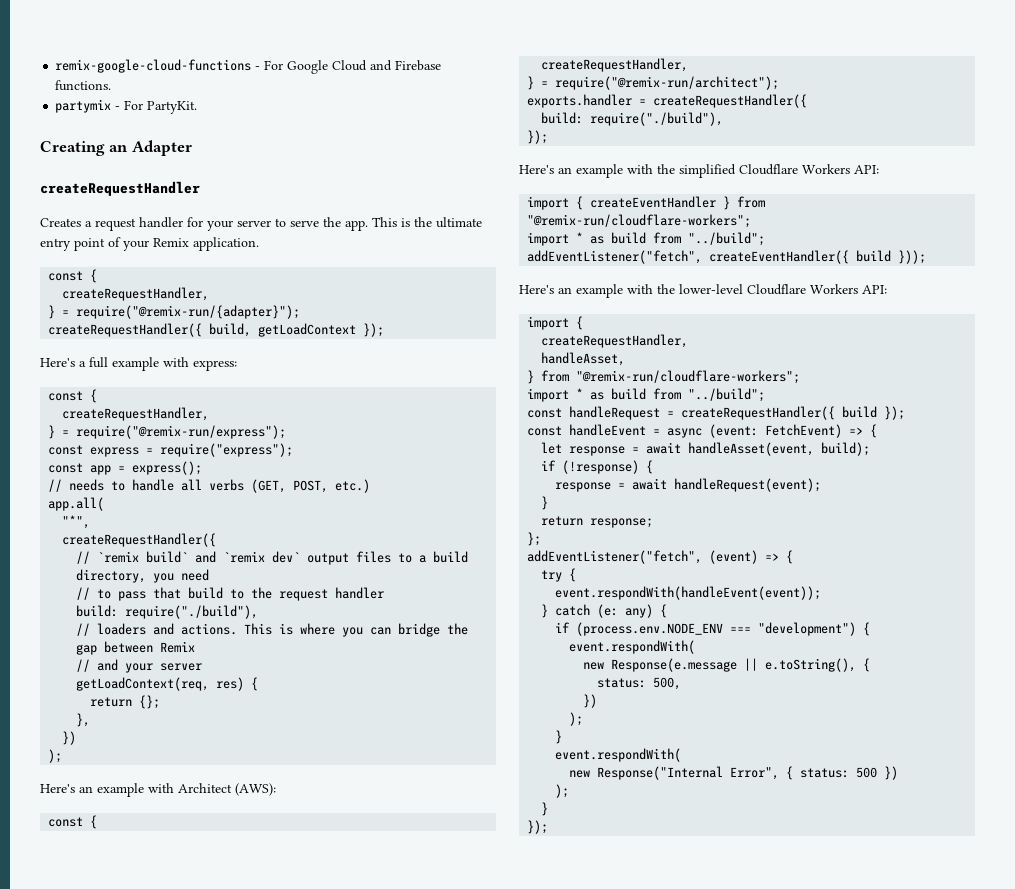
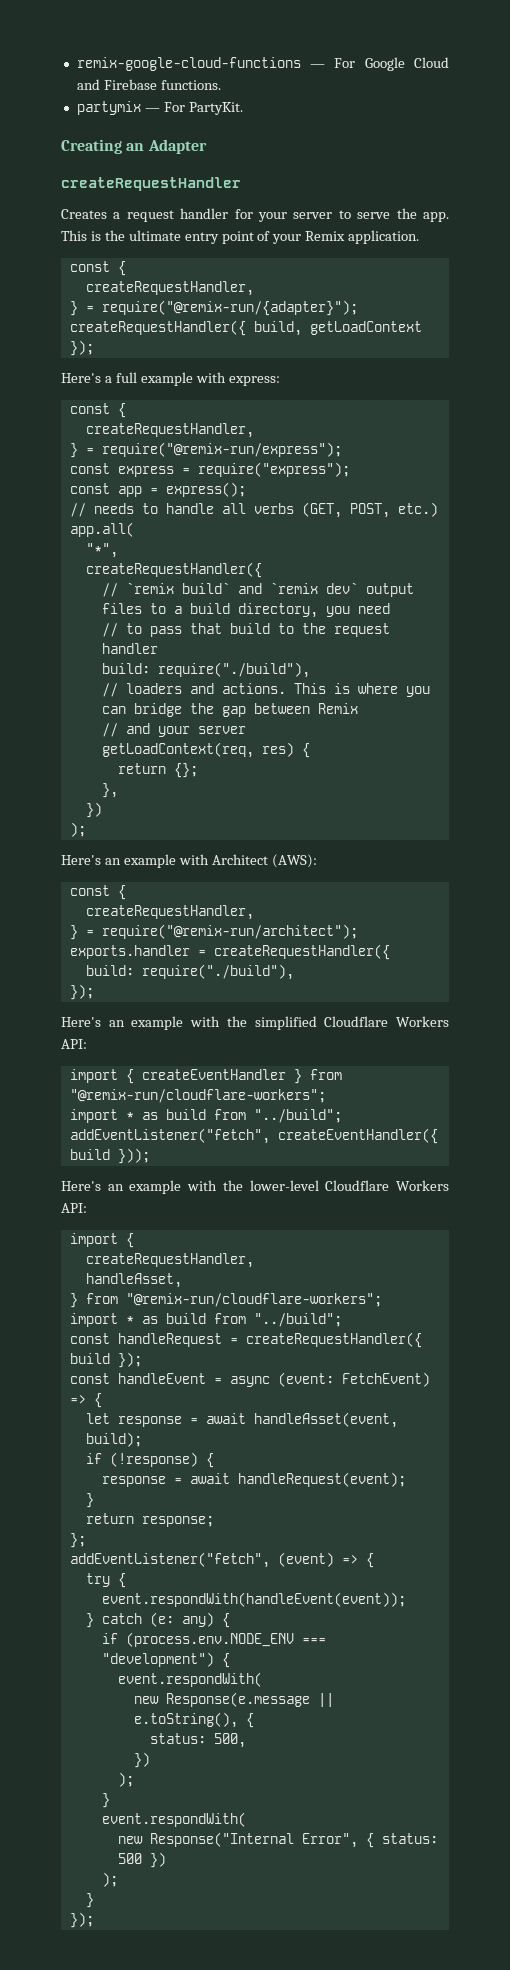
- remix-google-cloud-functions - For Google Cloud and Firebase functions.
+ remix-google-cloud-functions — For Google Cloud and Firebase functions.
- partymix - For PartyKit.
+ partymix — For PartyKit.

